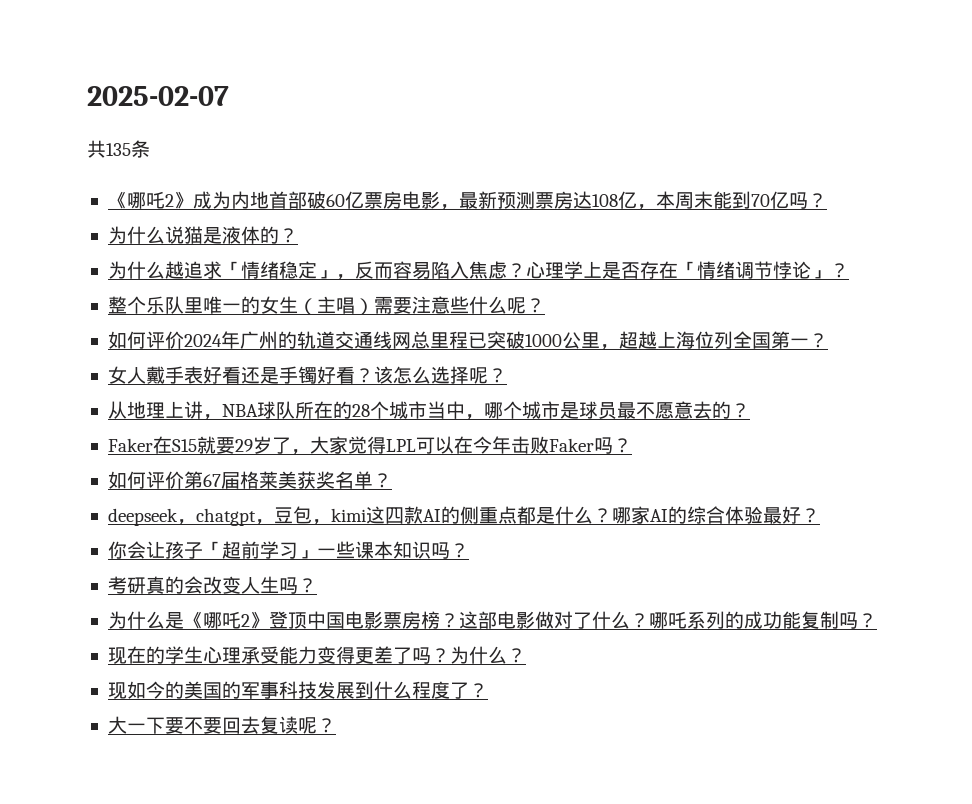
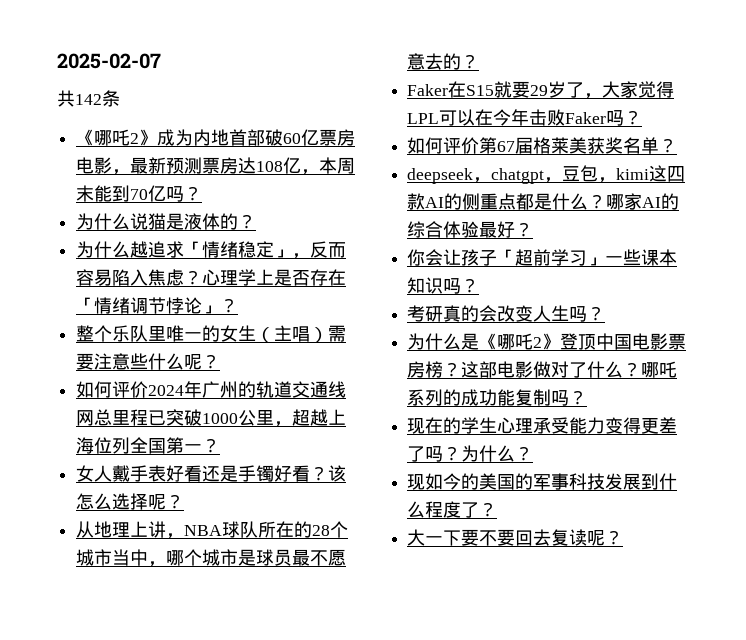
- 共135条
+ 共142条

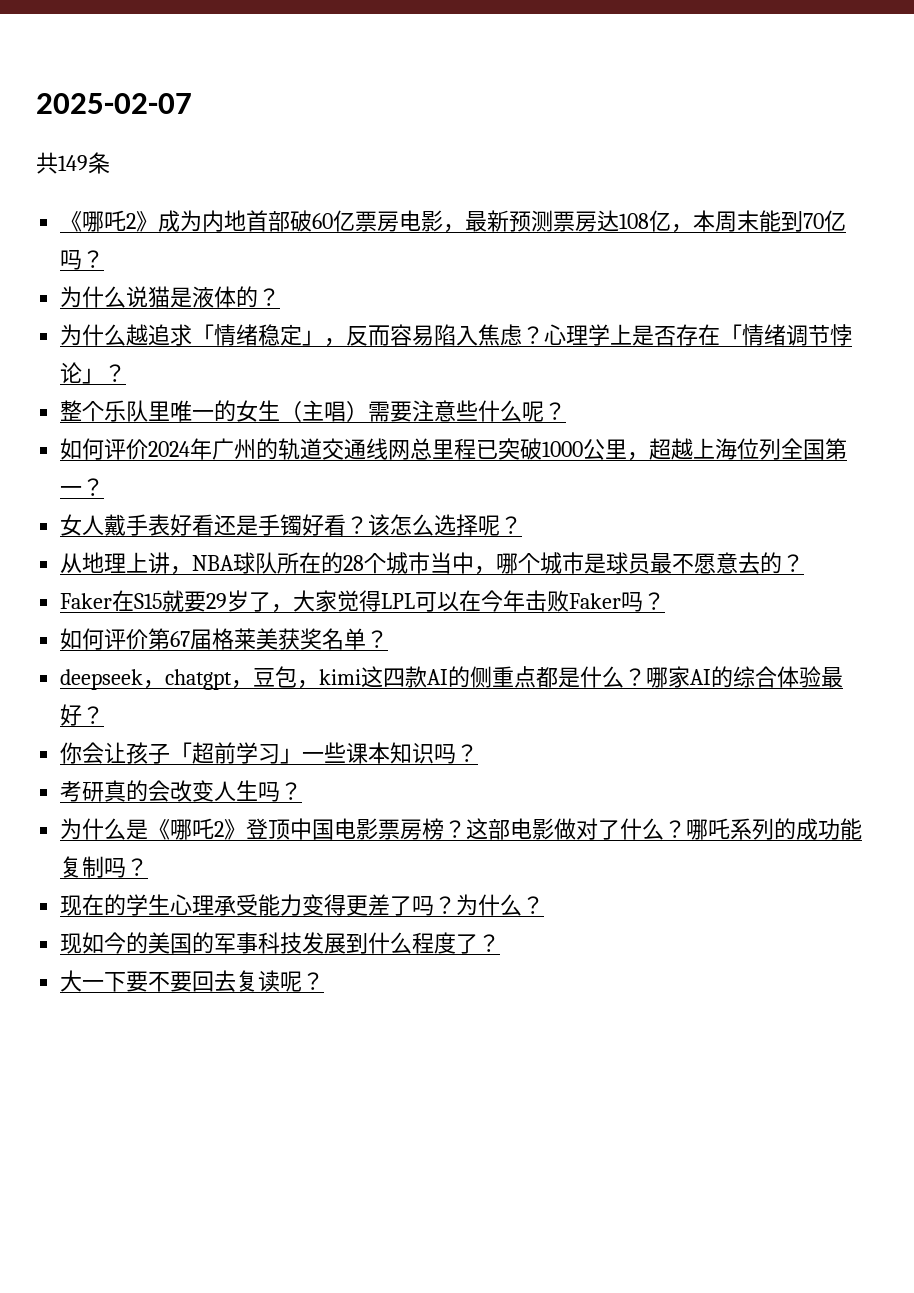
- 共142条
+ 共149条

